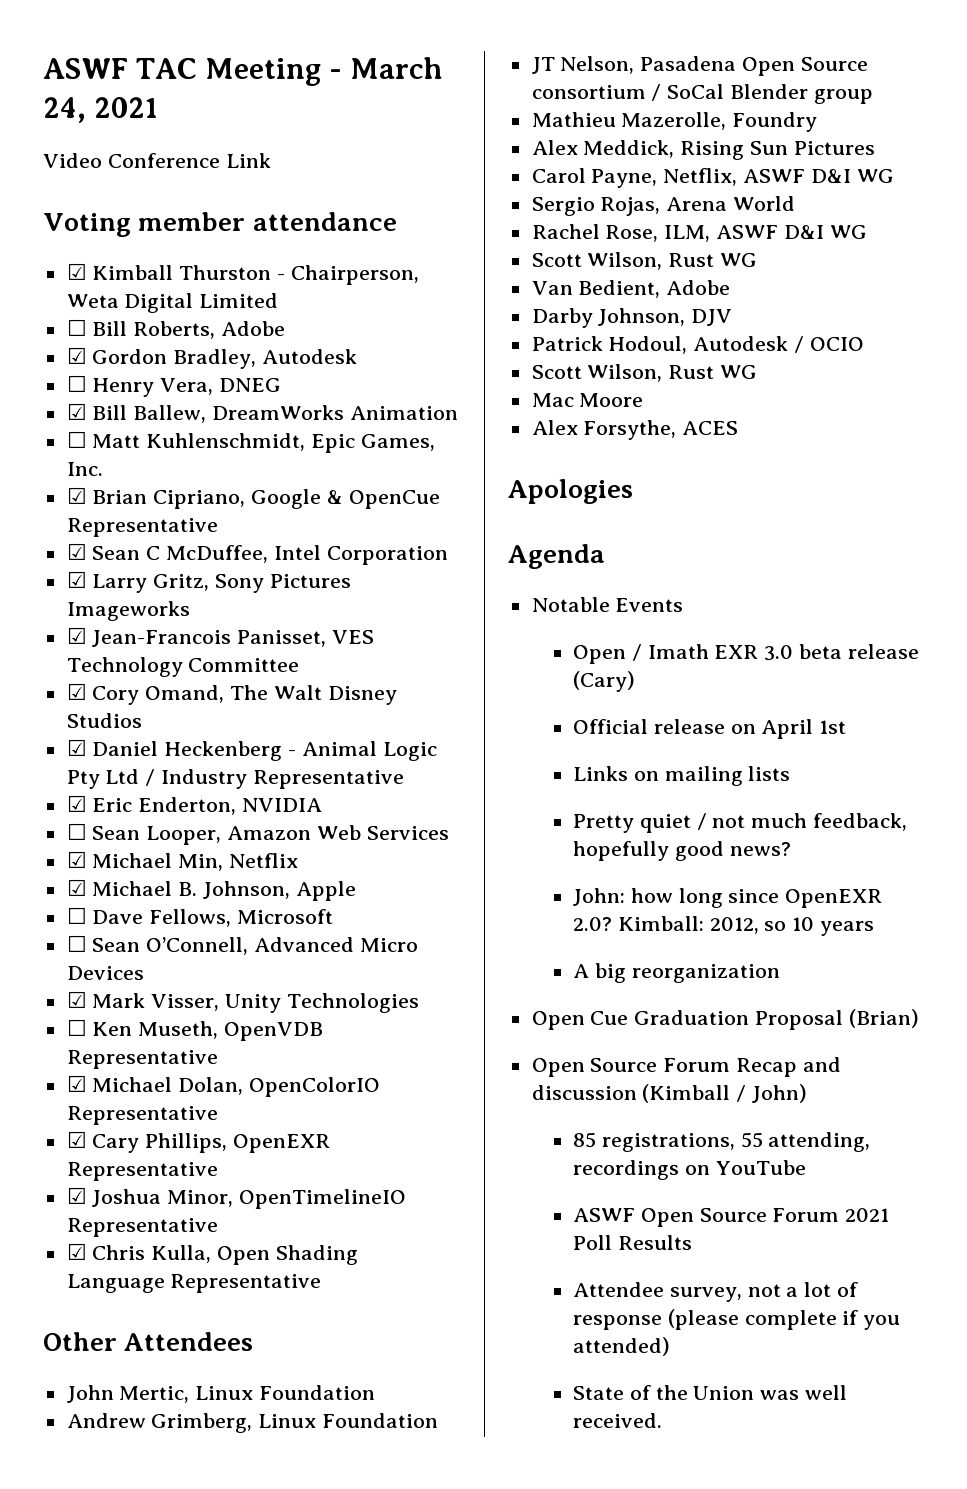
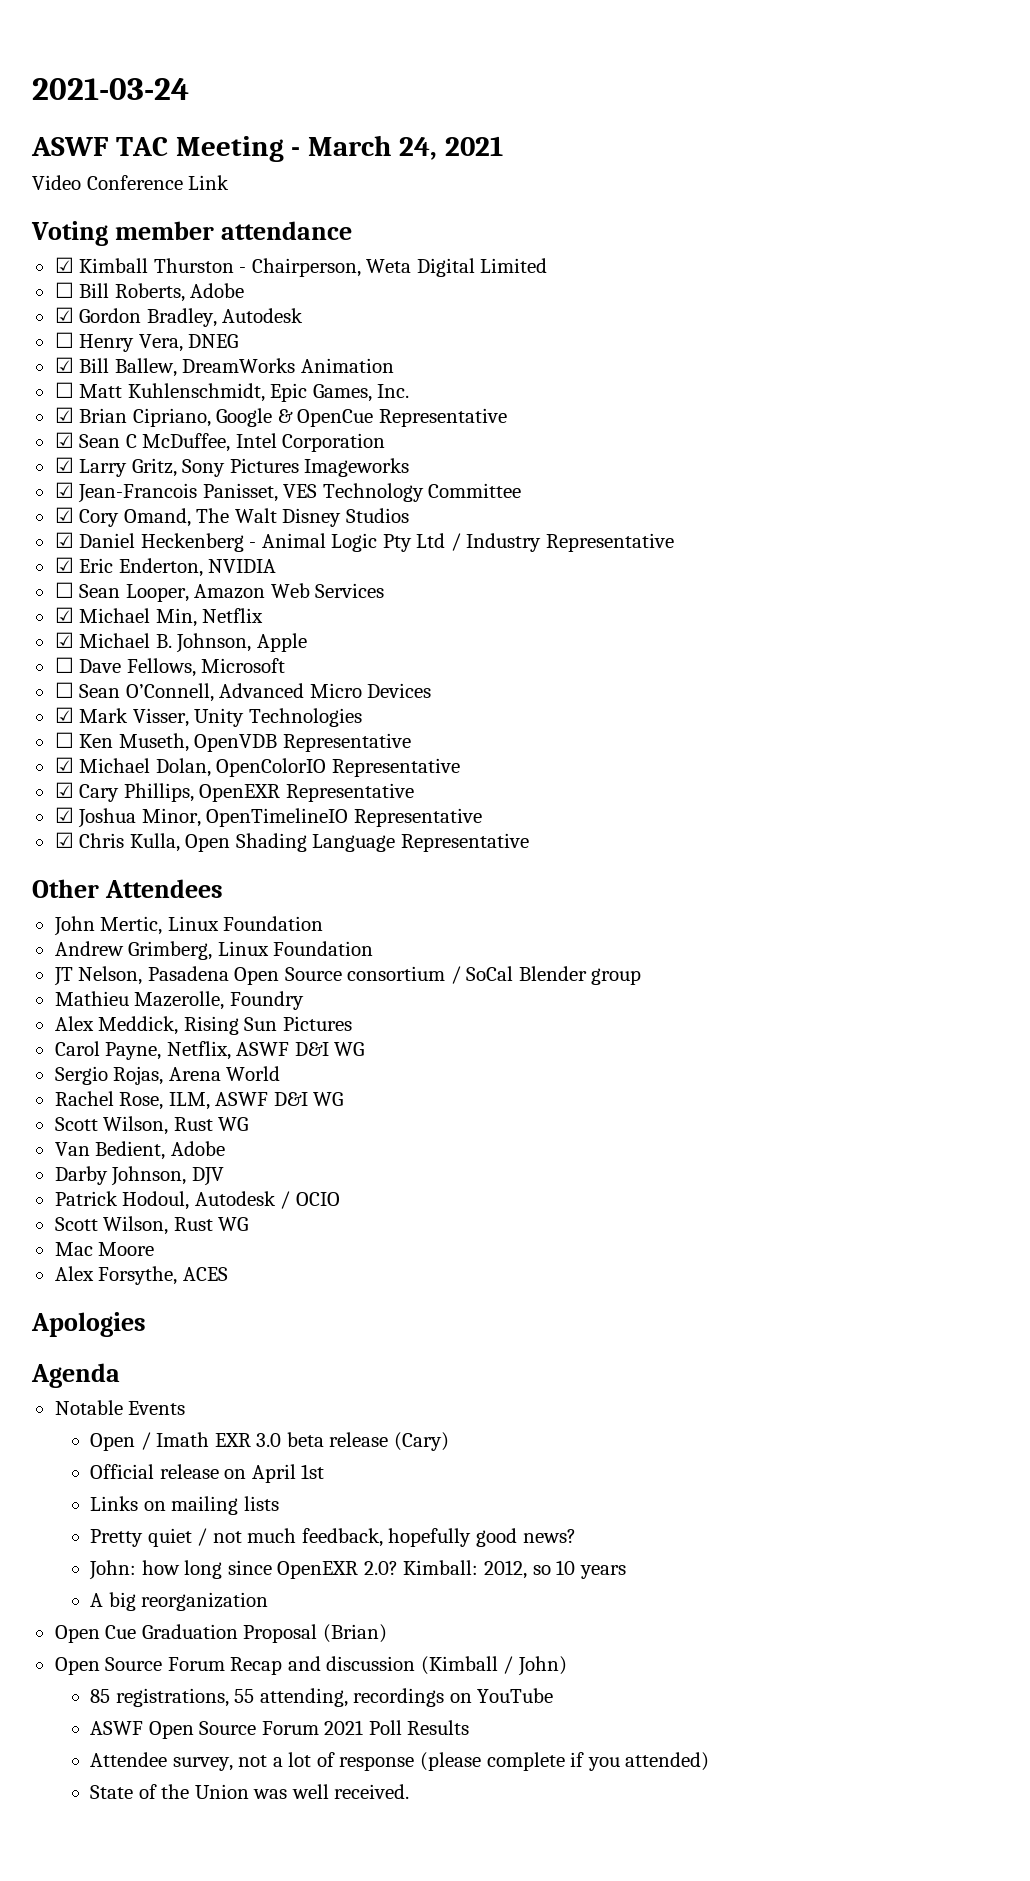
+ 2021-03-24

